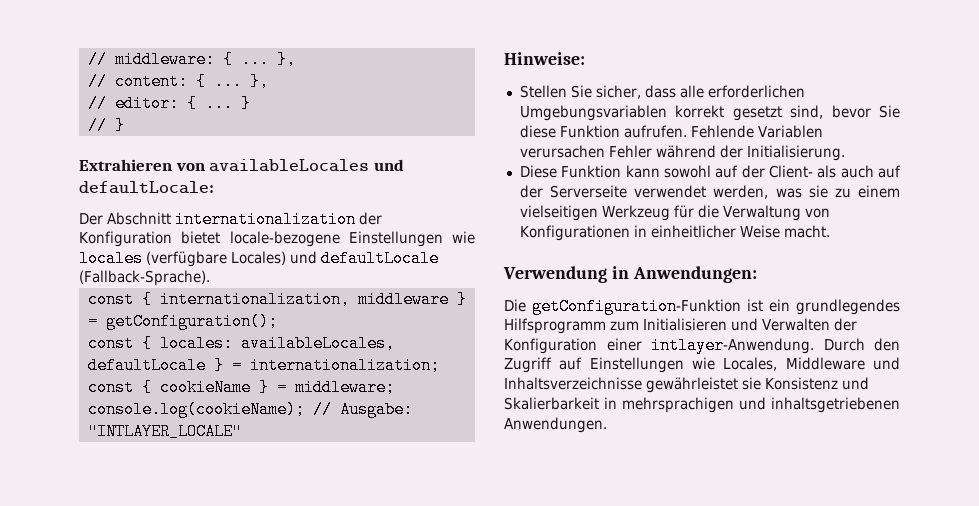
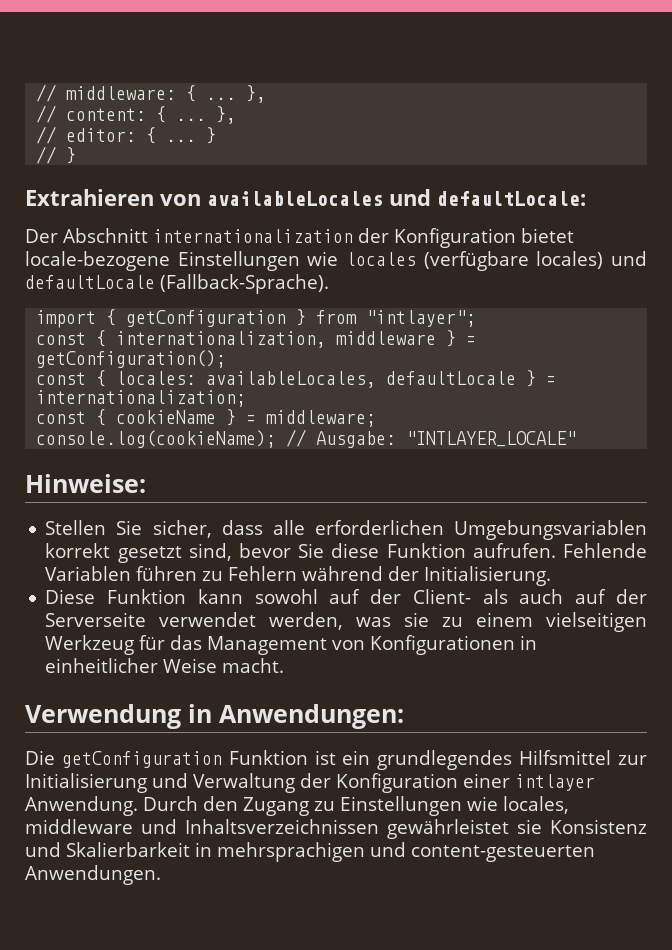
- Der Abschnitt internationalization der Konfiguration bietet locale-bezogene Einstellungen wie locales (verfügbare Locales) und defaultLocale (Fallback-Sprache).
+ Der Abschnitt internationalization der Konfiguration bietet locale-bezogene Einstellungen wie locales (verfügbare locales) und defaultLocale (Fallback-Sprache).
+ import { getConfiguration } from "intlayer";
- Fehlende Variablen verursachen Fehler während der Initialisierung.
+ Fehlende Variablen führen zu Fehlern während der Initialisierung.
- Diese Funktion kann sowohl auf der Client- als auch auf der Serverseite verwendet werden, was sie zu einem vielseitigen Werkzeug für die Verwaltung von Konfigurationen in einheitlicher Weise macht.
+ Diese Funktion kann sowohl auf der Client- als auch auf der Serverseite verwendet werden, was sie zu einem vielseitigen Werkzeug für das Management von Konfigurationen in einheitlicher Weise macht.
- Die getConfiguration-Funktion ist ein grundlegendes Hilfsprogramm zum Initialisieren und Verwalten der Konfiguration einer intlayer-Anwendung. Durch den Zugriff auf Einstellungen wie Locales, Middleware und Inhaltsverzeichnisse gewährleistet sie Konsistenz und Skalierbarkeit in mehrsprachigen und inhaltsgetriebenen Anwendungen.
+ Die getConfiguration Funktion ist ein grundlegendes Hilfsmittel zur Initialisierung und Verwaltung der Konfiguration einer intlayer Anwendung. Durch den Zugang zu Einstellungen wie locales, middleware und Inhaltsverzeichnissen gewährleistet sie Konsistenz und Skalierbarkeit in mehrsprachigen und content-gesteuerten Anwendungen.

